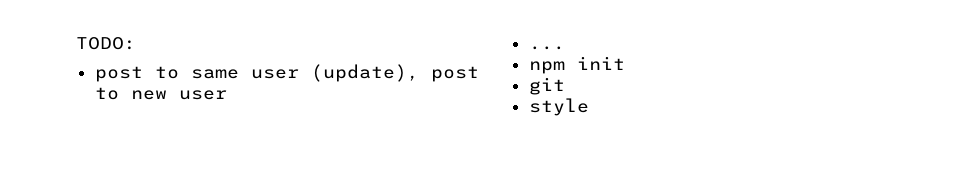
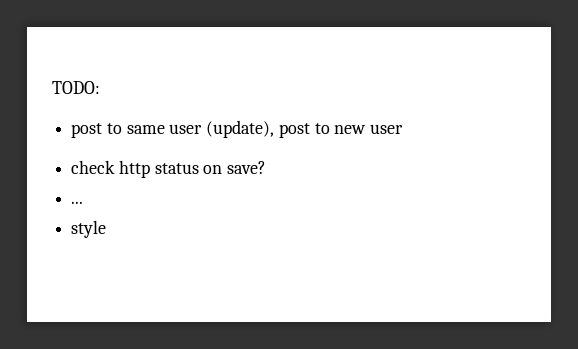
+ check http status on save?
  ...
- npm init
- git

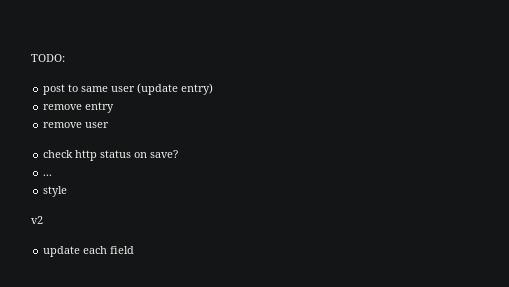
- post to same user (update), post to new user
+ post to same user (update entry)
+ remove entry
+ remove user
+ v2
+ update each field

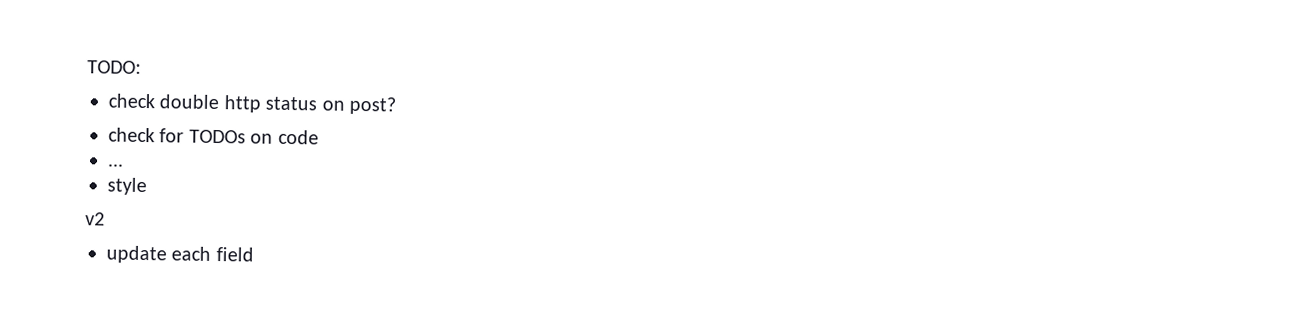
- post to same user (update entry)
- remove entry
- remove user
- check http status on save?
+ check double http status on post?
+ check for TODOs on code

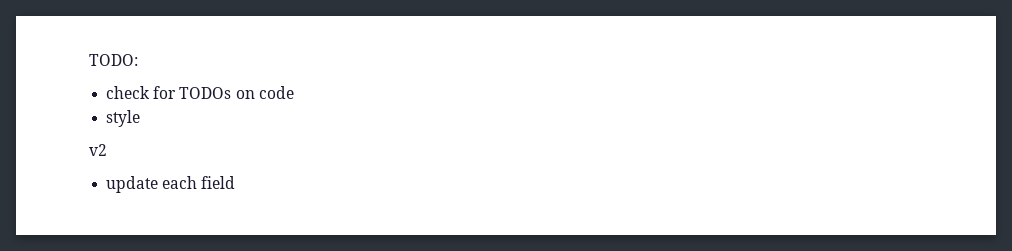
- check double http status on post?
- ...

